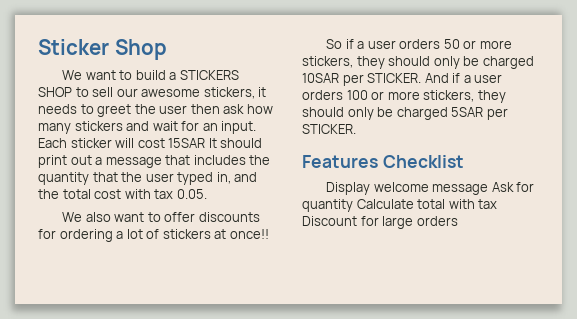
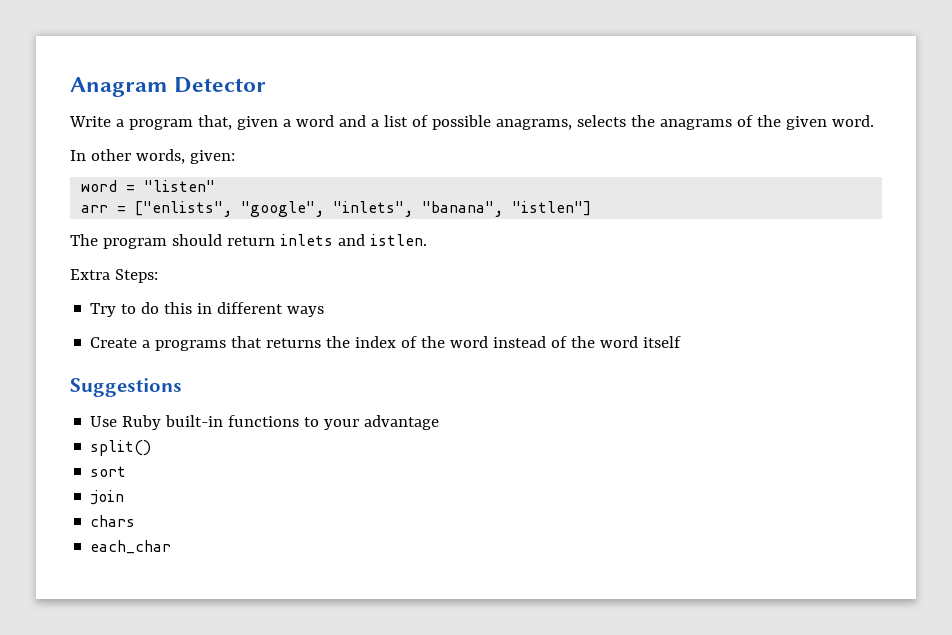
- Sticker Shop
- We want to build a STICKERS SHOP to sell our awesome stickers, it needs to greet the user then ask how many stickers and wait for an input. Each sticker will cost 15SAR It should print out a message that includes the quantity that the user typed in, and the total cost with tax 0.05.
- We also want to offer discounts for ordering a lot of stickers at once!!
- So if a user orders 50 or more stickers, they should only be charged 10SAR per STICKER. And if a user orders 100 or more stickers, they should only be charged 5SAR per STICKER.
- Features Checklist
- Display welcome message Ask for quantity Calculate total with tax Discount for large orders
+ Anagram Detector
+ Write a program that, given a word and a list of possible anagrams, selects the anagrams of the given word.
+ In other words, given:
+ word = "listen"
+ arr = ["enlists", "google", "inlets", "banana", "istlen"]
+ The program should return inlets and istlen.
+ Extra Steps:
+ Try to do this in different ways
+ Create a programs that returns the index of the word instead of the word itself
+ Suggestions
+ Use Ruby built-in functions to your advantage
+ split()
+ sort
+ join
+ chars
+ each_char

